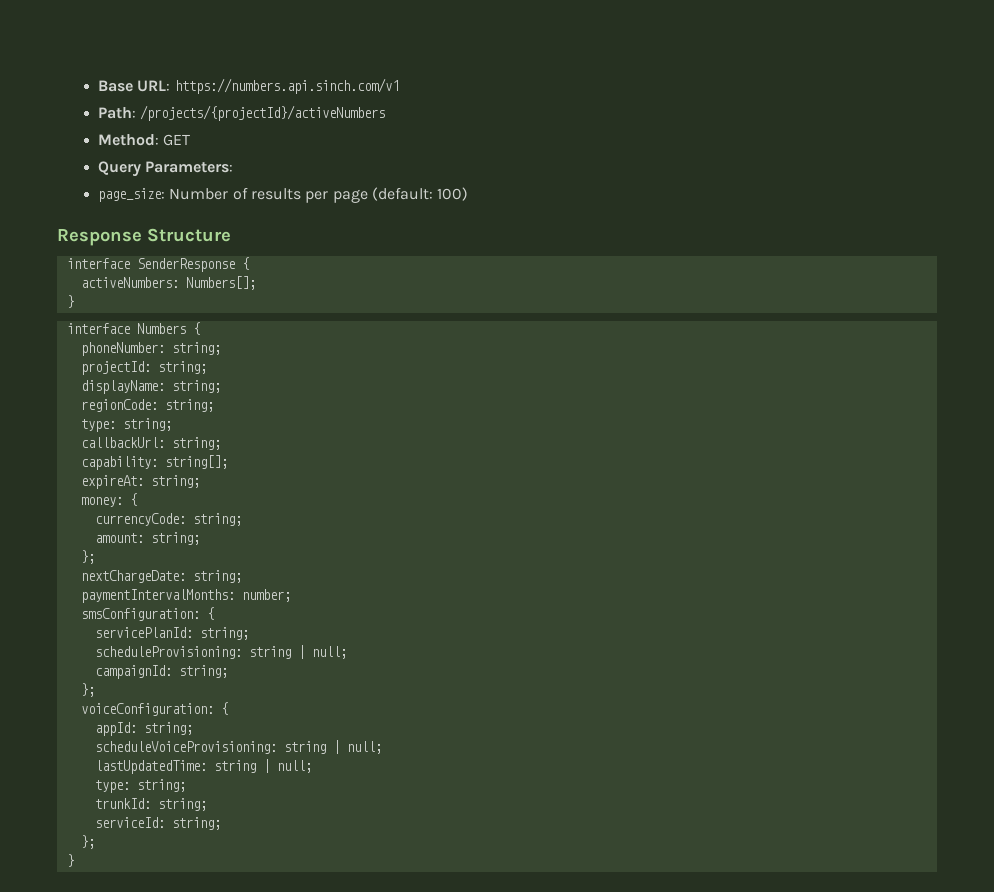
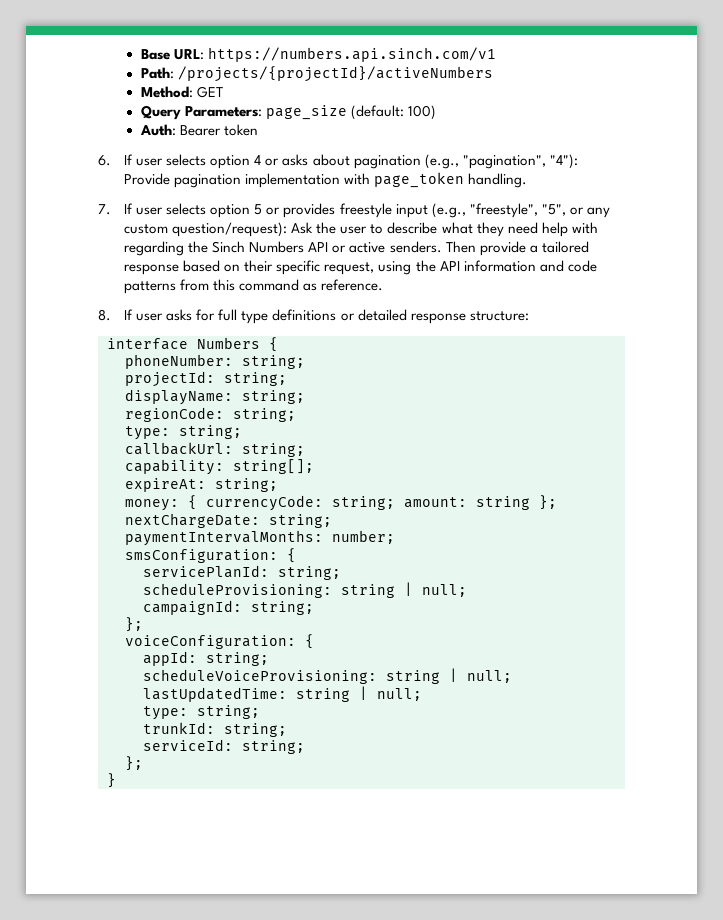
- Query Parameters:
- page_size: Number of results per page (default: 100)
- Response Structure
- interface SenderResponse {
- activeNumbers: Numbers[];
- }
+ Query Parameters: page_size (default: 100)
+ Auth: Bearer token
+ 6. If user selects option 4 or asks about pagination (e.g., "pagination", "4"): Provide pagination implementation with page_token handling.
+ 7. If user selects option 5 or provides freestyle input (e.g., "freestyle", "5", or any custom question/request): Ask the user to describe what they need help with regarding the Sinch Numbers API or active senders. Then provide a tailored response based on their specific request, using the API information and code patterns from this command as reference.
+ 8. If user asks for full type definitions or detailed response structure:
- money: {
- currencyCode: string;
- amount: string;
- };
+ money: { currencyCode: string; amount: string };

